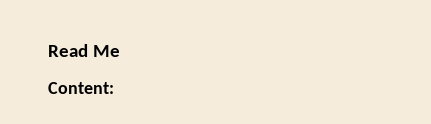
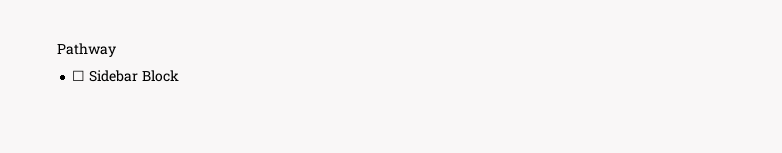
- Read Me
- Content:
+ Pathway
+ ☐ Sidebar Block

